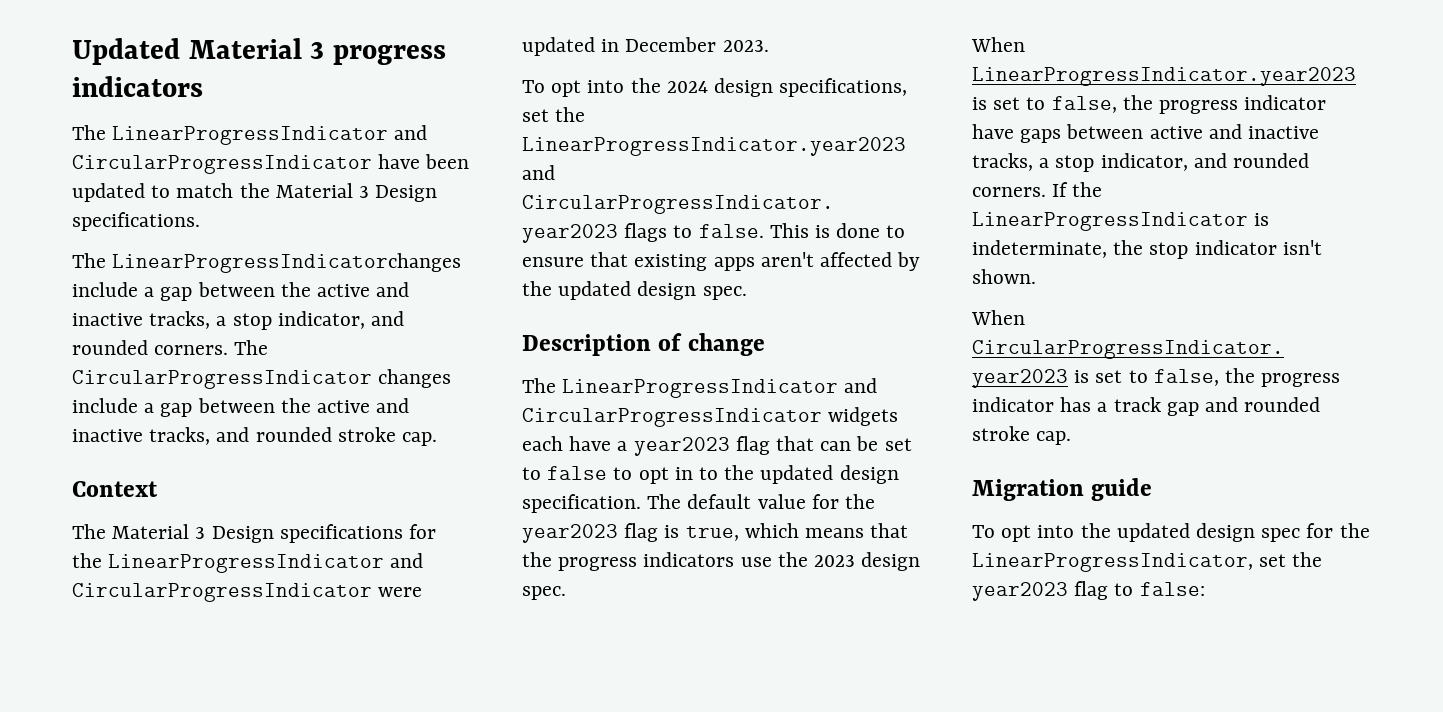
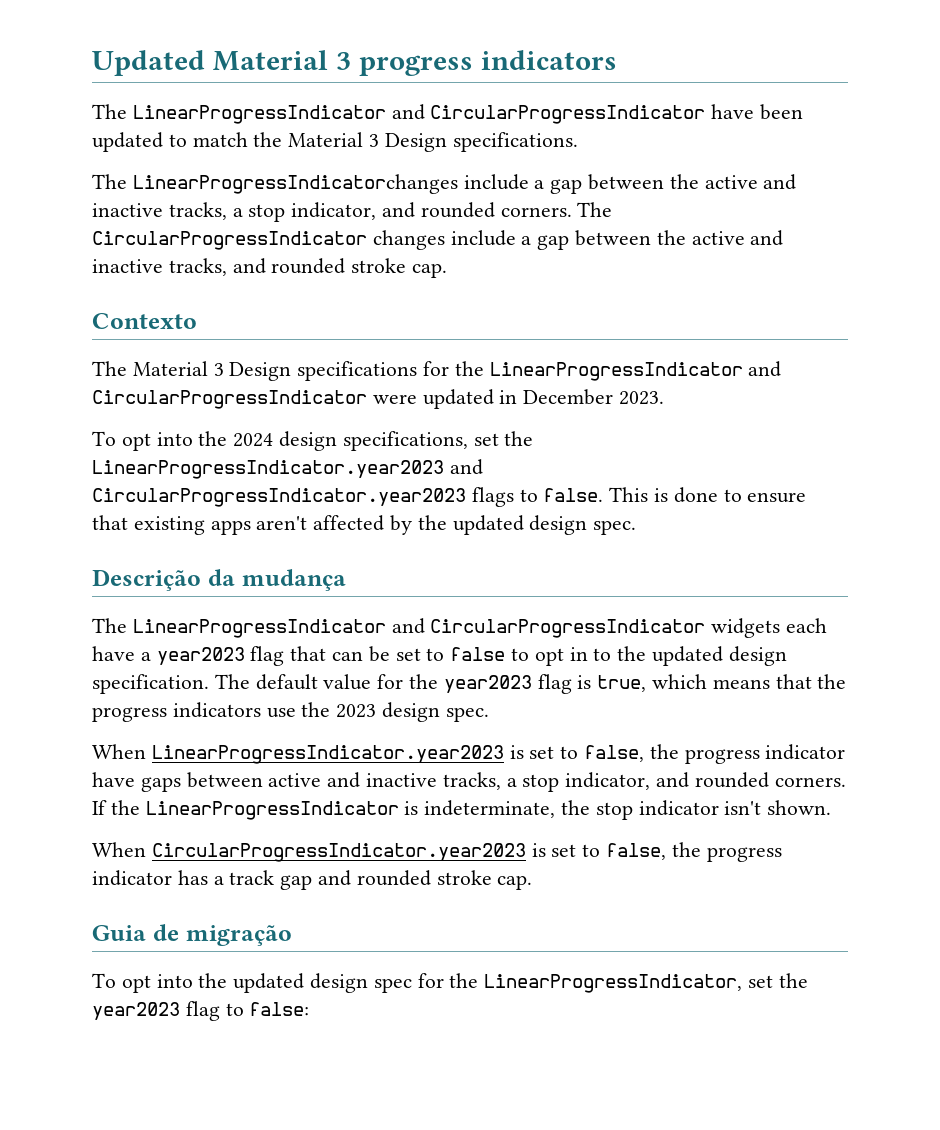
- Context
+ Contexto
- Description of change
+ Descrição da mudança
- Migration guide
+ Guia de migração

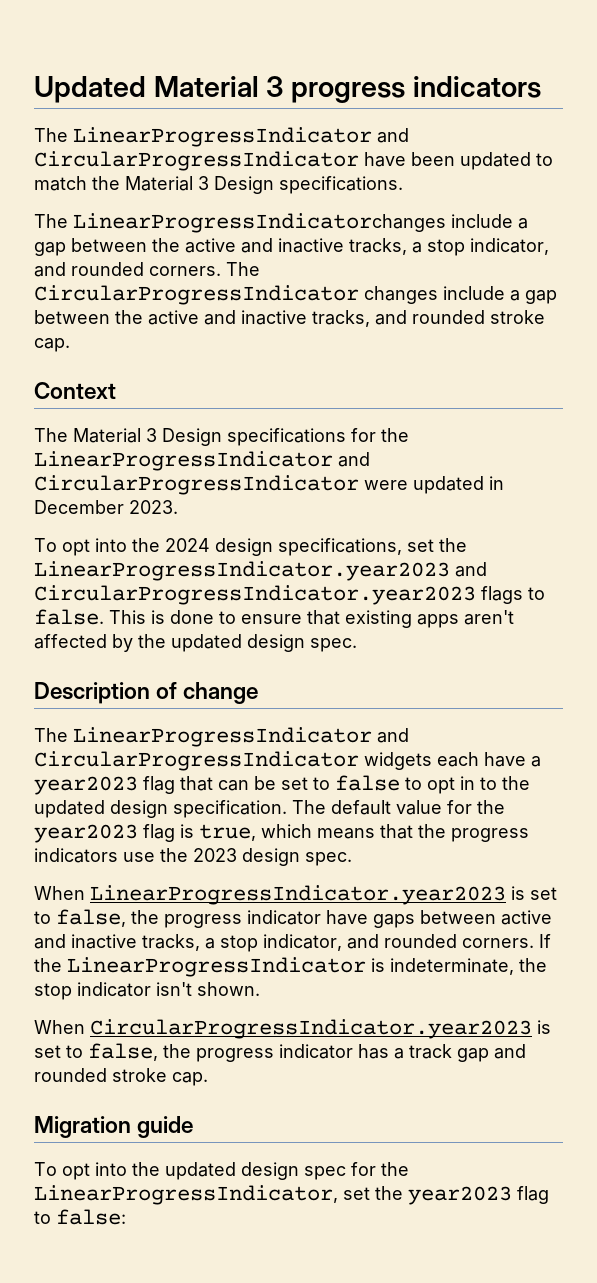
- Contexto
+ Context
- Descrição da mudança
+ Description of change
- Guia de migração
+ Migration guide

